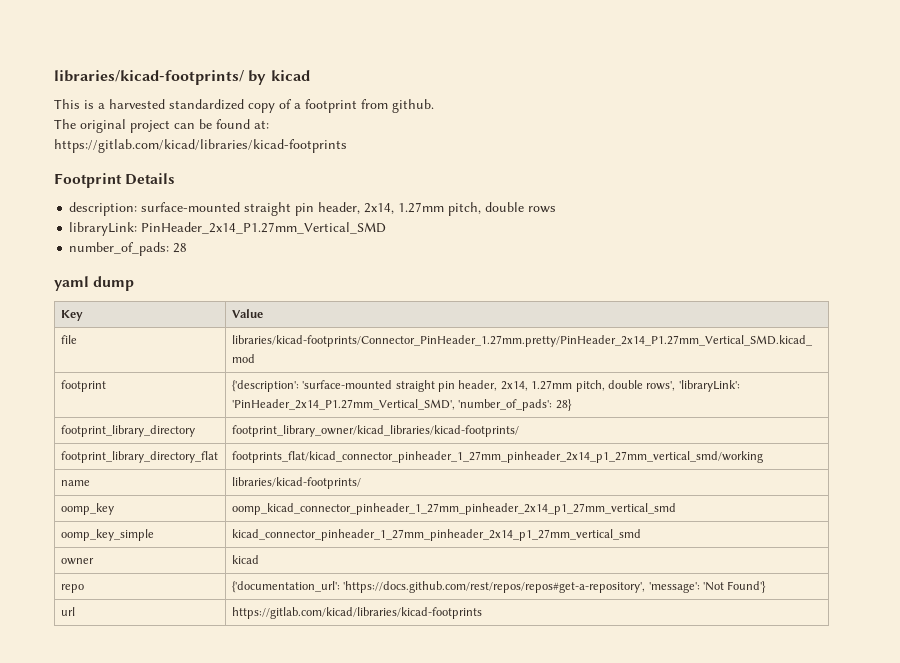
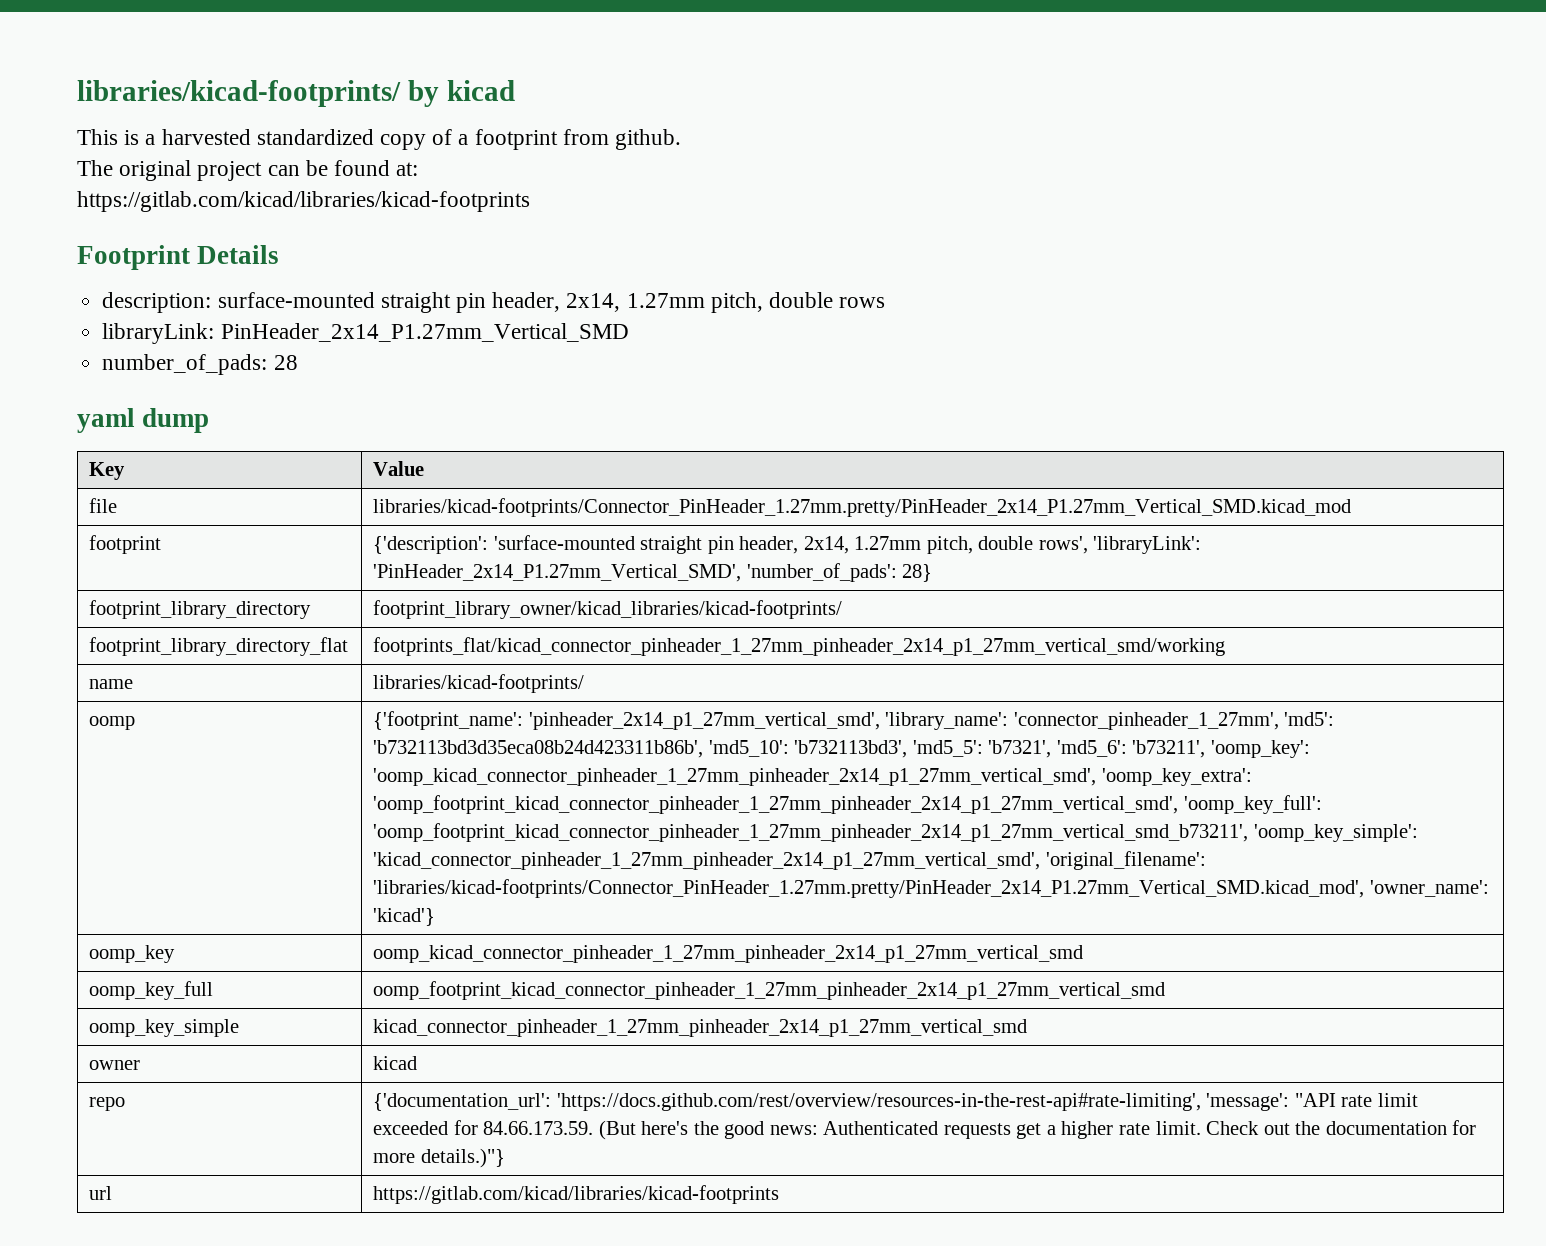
+ oomp | {'footprint_name': 'pinheader_2x14_p1_27mm_vertical_smd', 'library_name': 'connector_pinheader_1_27mm', 'md5': 'b732113bd3d35eca08b24d423311b86b', 'md5_10': 'b732113bd3', 'md5_5': 'b7321', 'md5_6': 'b73211', 'oomp_key': 'oomp_kicad_connector_pinheader_1_27mm_pinheader_2x14_p1_27mm_vertical_smd', 'oomp_key_extra': 'oomp_footprint_kicad_connector_pinheader_1_27mm_pinheader_2x14_p1_27mm_vertical_smd', 'oomp_key_full': 'oomp_footprint_kicad_connector_pinheader_1_27mm_pinheader_2x14_p1_27mm_vertical_smd_b73211', 'oomp_key_simple': 'kicad_connector_pinheader_1_27mm_pinheader_2x14_p1_27mm_vertical_smd', 'original_filename': 'libraries/kicad-footprints/Connector_PinHeader_1.27mm.pretty/PinHeader_2x14_P1.27mm_Vertical_SMD.kicad_mod', 'owner_name': 'kicad'}
+ oomp_key_full | oomp_footprint_kicad_connector_pinheader_1_27mm_pinheader_2x14_p1_27mm_vertical_smd
- repo | {'documentation_url': 'https://docs.github.com/rest/repos/repos#get-a-repository', 'message': 'Not Found'}
+ repo | {'documentation_url': 'https://docs.github.com/rest/overview/resources-in-the-rest-api#rate-limiting', 'message': "API rate limit exceeded for 84.66.173.59. (But here's the good news: Authenticated requests get a higher rate limit. Check out the documentation for more details.)"}

